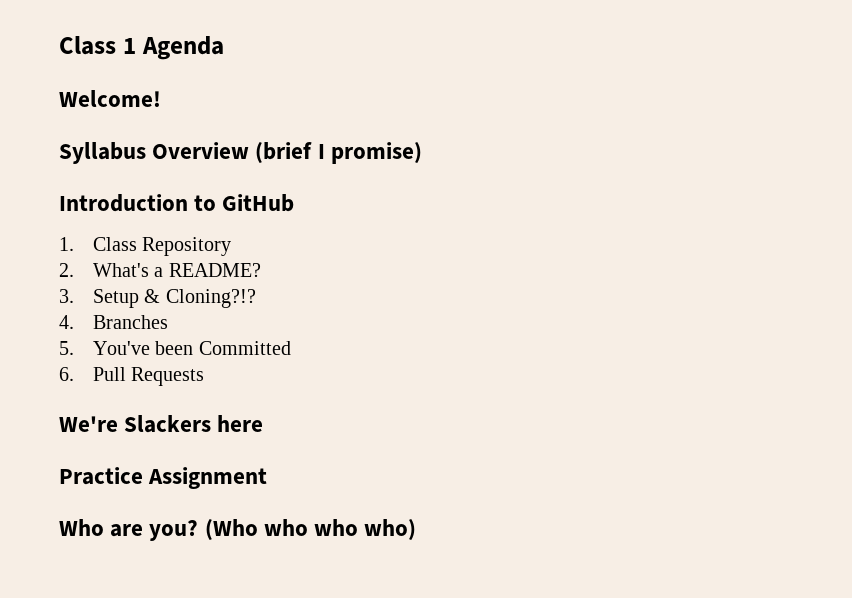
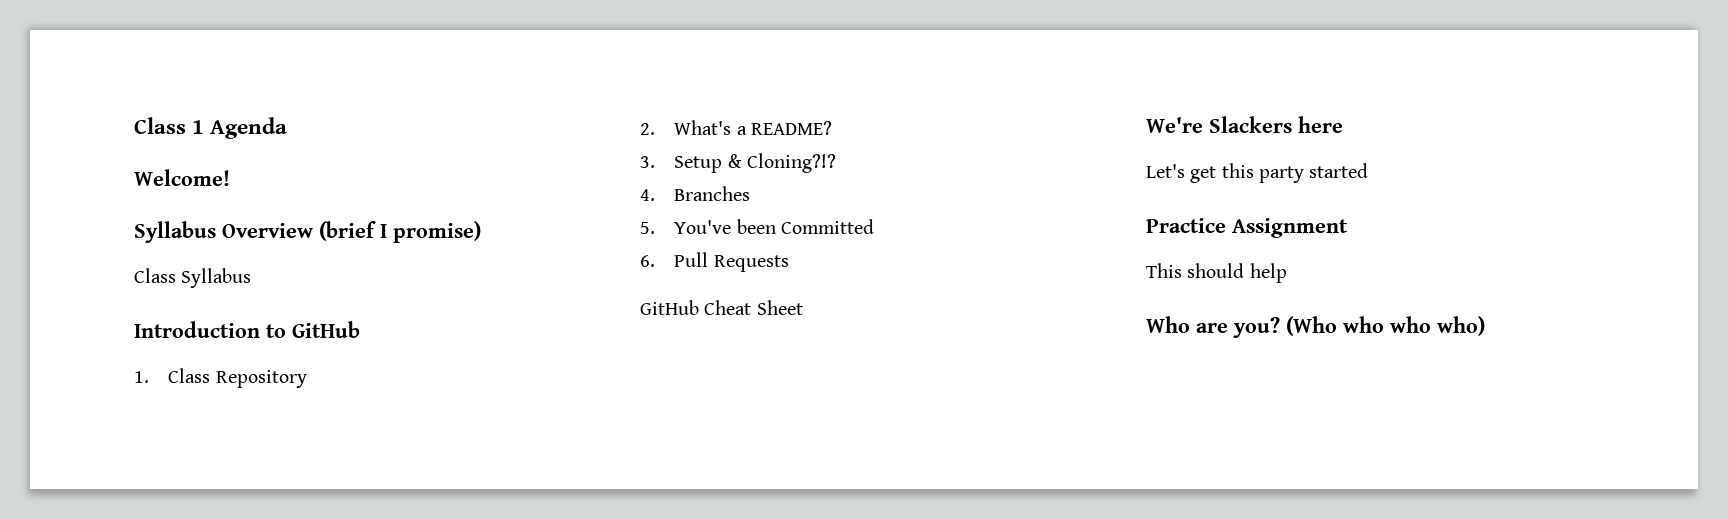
+ Class Syllabus
+ GitHub Cheat Sheet
+ Let's get this party started
+ This should help

